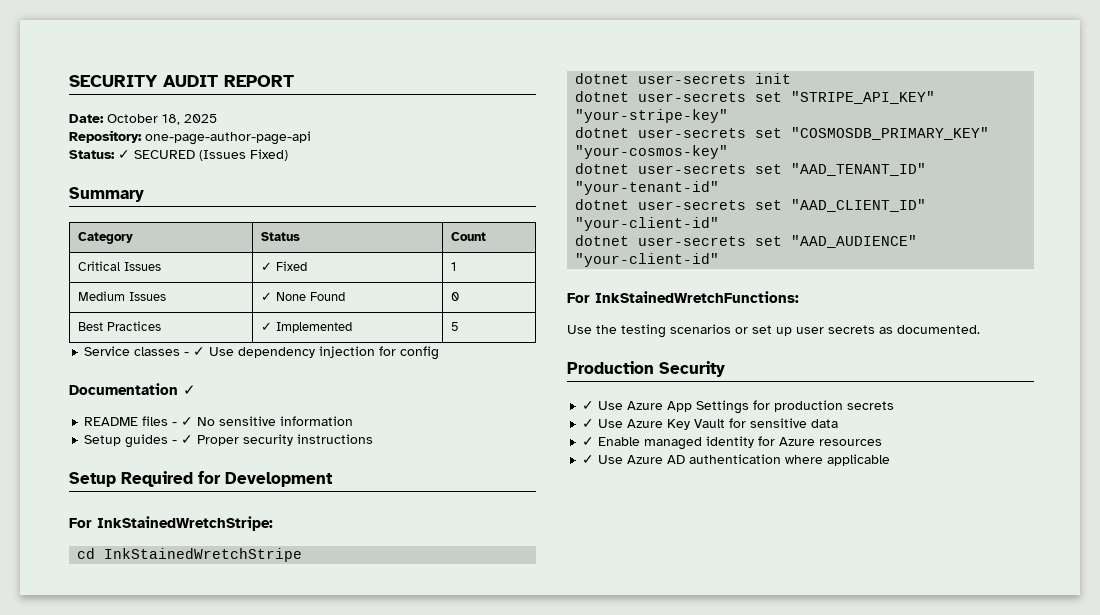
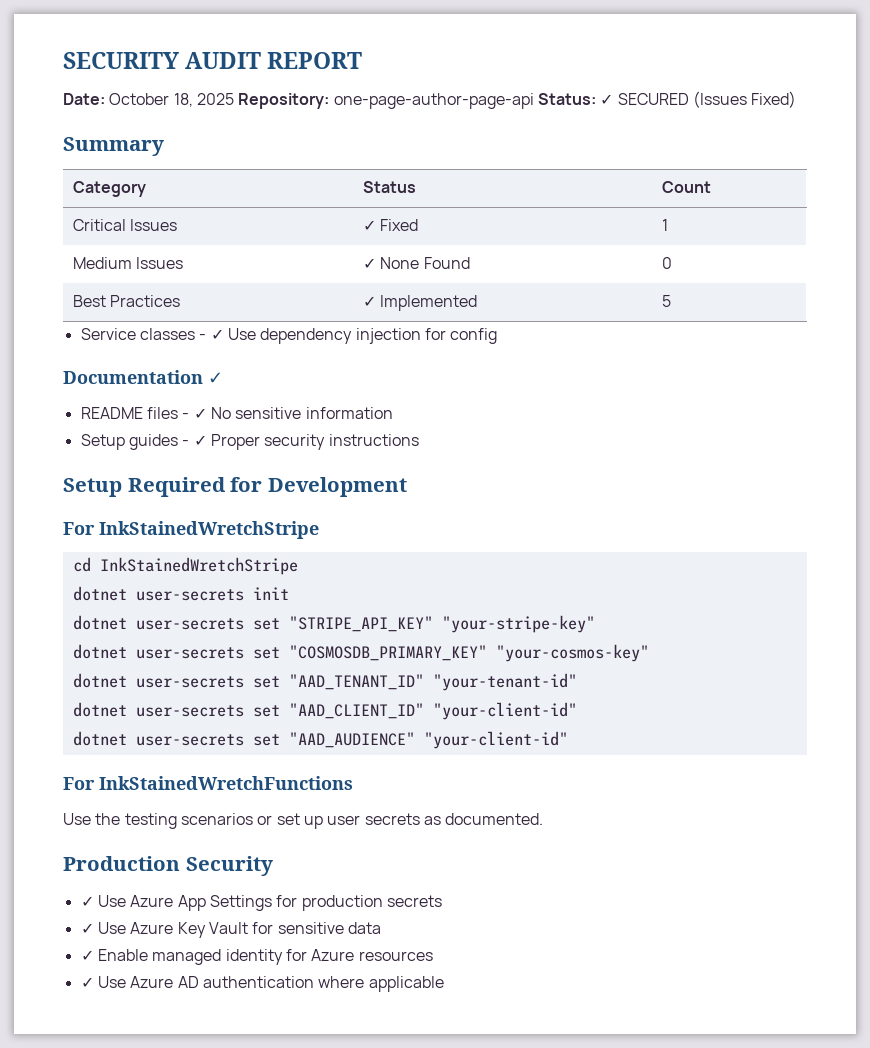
- Date: October 18, 2025
- Repository: one-page-author-page-api
- Status: ✓ SECURED (Issues Fixed)
+ Date: October 18, 2025 Repository: one-page-author-page-api Status: ✓ SECURED (Issues Fixed)
- For InkStainedWretchStripe:
+ For InkStainedWretchStripe
- For InkStainedWretchFunctions:
+ For InkStainedWretchFunctions

